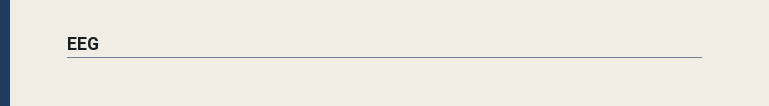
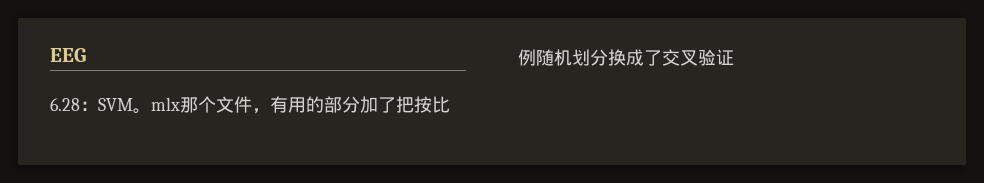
+ 6.28：SVM。mlx那个文件，有用的部分加了把按比例随机划分换成了交叉验证

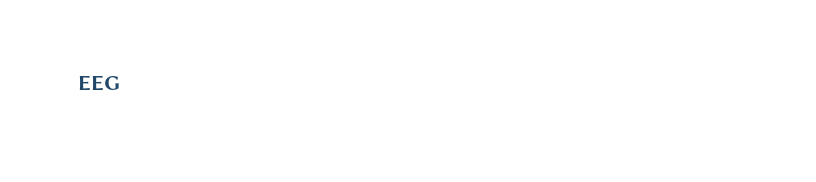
- 6.28：SVM。mlx那个文件，有用的部分加了把按比例随机划分换成了交叉验证

